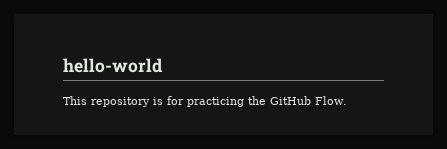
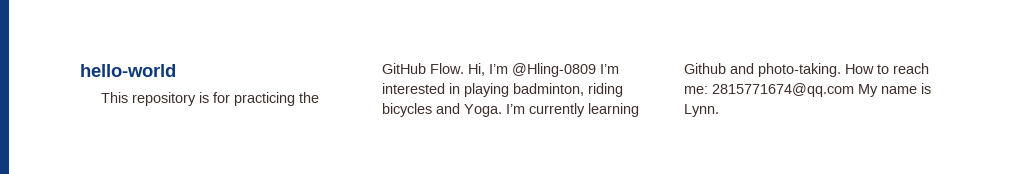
+ Hi, I’m @Hling-0809 I’m interested in playing badminton, riding bicycles and Yoga. I’m currently learning Github and photo-taking. How to reach me: 2815771674@qq.com My name is Lynn.

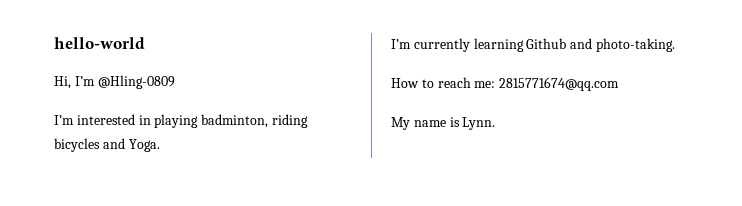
- This repository is for practicing the GitHub Flow. Hi, I’m @Hling-0809 I’m interested in playing badminton, riding bicycles and Yoga. I’m currently learning Github and photo-taking. How to reach me: 2815771674@qq.com My name is Lynn.
+ Hi, I’m @Hling-0809
+ I’m interested in playing badminton, riding bicycles and Yoga.
+ I’m currently learning Github and photo-taking.
+ How to reach me: 2815771674@qq.com
+ My name is Lynn.

